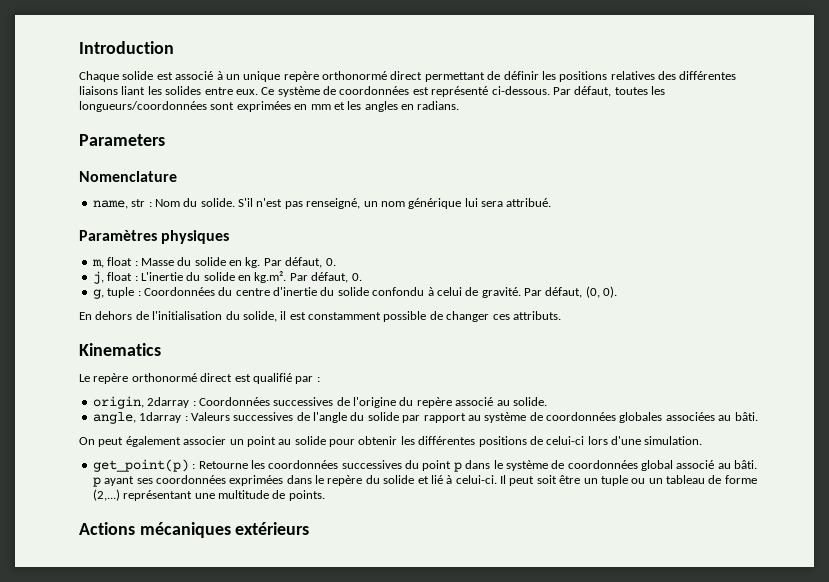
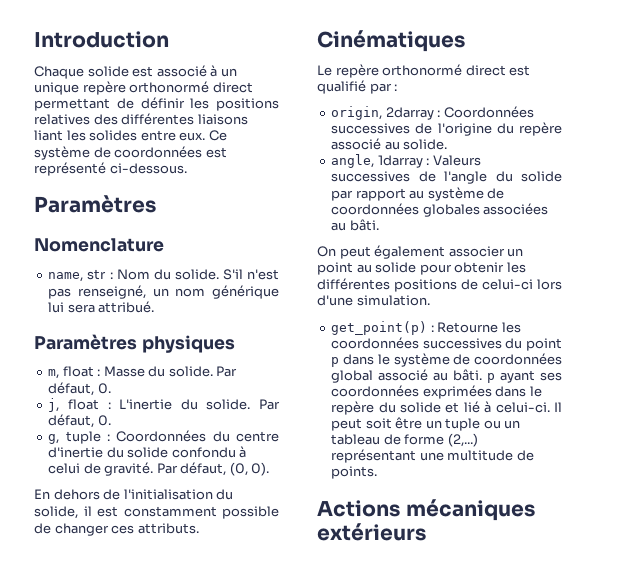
- Ce système de coordonnées est représenté ci-dessous. Par défaut, toutes les longueurs/coordonnées sont exprimées en mm et les angles en radians.
- Parameters
+ Ce système de coordonnées est représenté ci-dessous.
+ Paramètres
- m, float : Masse du solide en kg.
+ m, float : Masse du solide.
- j, float : L'inertie du solide en kg.m². Par défaut, 0.
+ j, float : L'inertie du solide. Par défaut, 0.
- Kinematics
+ Cinématiques

